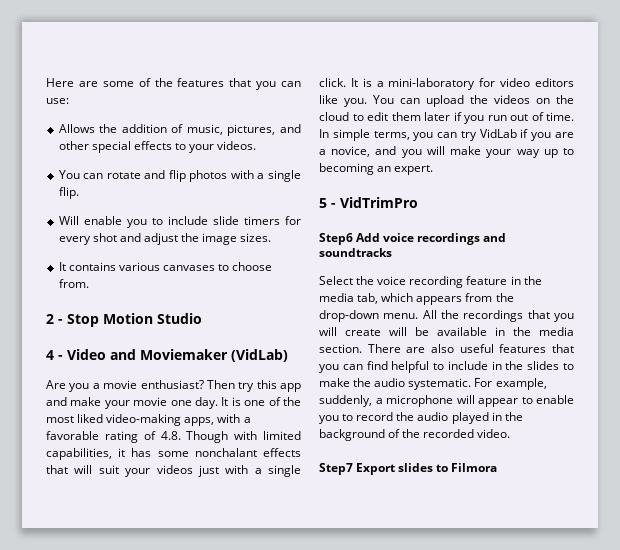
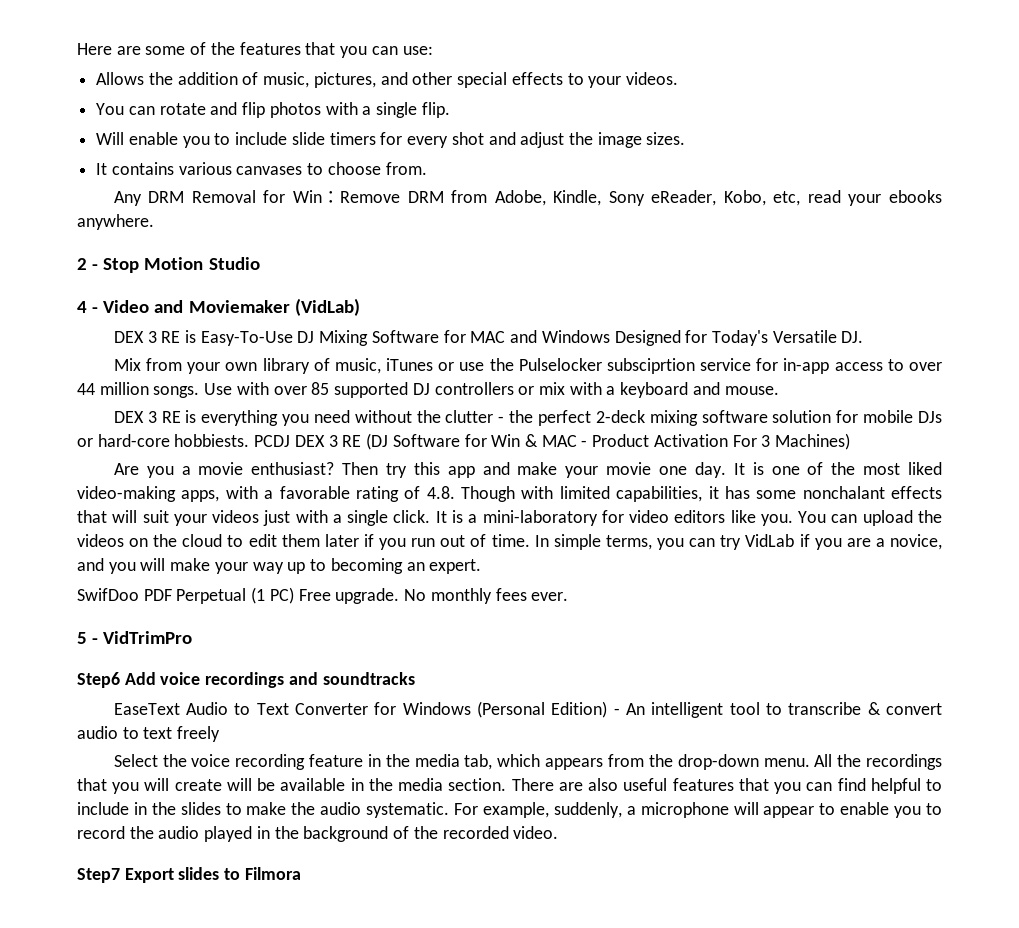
+ Any DRM Removal for Win：Remove DRM from Adobe, Kindle, Sony eReader, Kobo, etc, read your ebooks anywhere.
+ DEX 3 RE is Easy-To-Use DJ Mixing Software for MAC and Windows Designed for Today's Versatile DJ.
+ Mix from your own library of music, iTunes or use the Pulselocker subsciprtion service for in-app access to over 44 million songs. Use with over 85 supported DJ controllers or mix with a keyboard and mouse.
+ DEX 3 RE is everything you need without the clutter - the perfect 2-deck mixing software solution for mobile DJs or hard-core hobbiests. PCDJ DEX 3 RE (DJ Software for Win & MAC - Product Activation For 3 Machines)
+ SwifDoo PDF Perpetual (1 PC) Free upgrade. No monthly fees ever.
+ EaseText Audio to Text Converter for Windows (Personal Edition) - An intelligent tool to transcribe & convert audio to text freely

